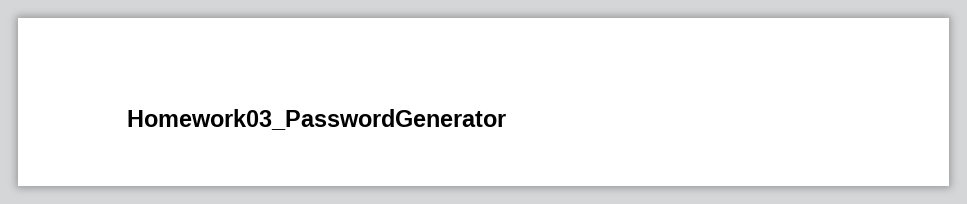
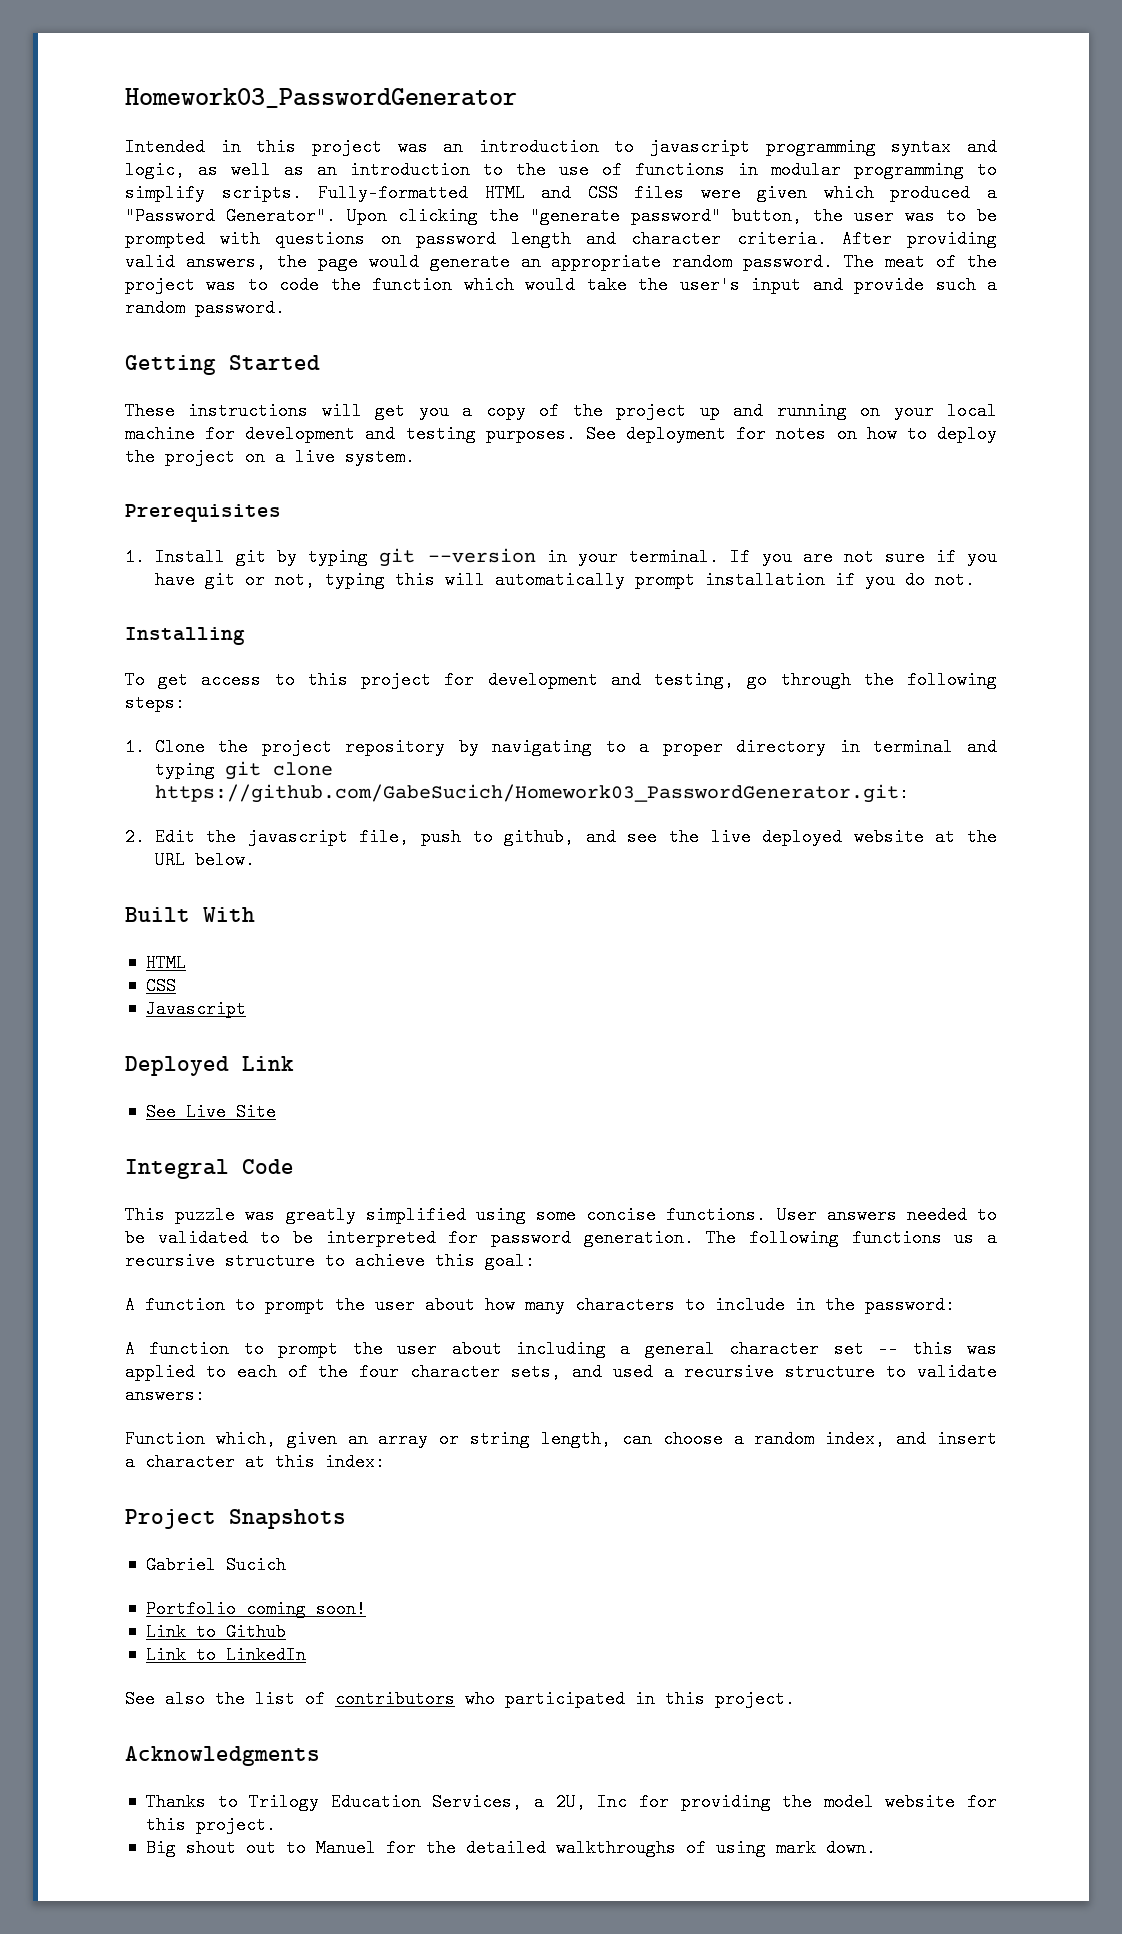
+ Intended in this project was an introduction to javascript programming syntax and logic, as well as an introduction to the use of functions in modular programming to simplify scripts. Fully-formatted HTML and CSS files were given which produced a "Password Generator". Upon clicking the "generate password" button, the user was to be prompted with questions on password length and character criteria. After providing valid answers, the page would generate an appropriate random password. The meat of the project was to code the function which would take the user's input and provide such a random password.
+ Getting Started
+ These instructions will get you a copy of the project up and running on your local machine for development and testing purposes. See deployment for notes on how to deploy the project on a live system.
+ Prerequisites
+ 1. Install git by typing git --version in your terminal. If you are not sure if you have git or not, typing this will automatically prompt installation if you do not.
+ Installing
+ To get access to this project for development and testing, go through the following steps:
+ 1. Clone the project repository by navigating to a proper directory in terminal and typing git clone https://github.com/GabeSucich/Homework03_PasswordGenerator.git:
+ 2. Edit the javascript file, push to github, and see the live deployed website at the URL below.
+ Built With
+ HTML
+ CSS
+ Javascript
+ Deployed Link
+ See Live Site
+ Integral Code
+ This puzzle was greatly simplified using some concise functions. User answers needed to be validated to be interpreted for password generation. The following functions us a recursive structure to achieve this goal:
+ A function to prompt the user about how many characters to include in the password:
+ A function to prompt the user about including a general character set -- this was applied to each of the four character sets, and used a recursive structure to validate answers:
+ Function which, given an array or string length, can choose a random index, and insert a character at this index:
+ Project Snapshots
+ Gabriel Sucich
+ Portfolio coming soon!
+ Link to Github
+ Link to LinkedIn
+ See also the list of contributors who participated in this project.
+ Acknowledgments
+ Thanks to Trilogy Education Services, a 2U, Inc for providing the model website for this project.
+ Big shout out to Manuel for the detailed walkthroughs of using mark down.

